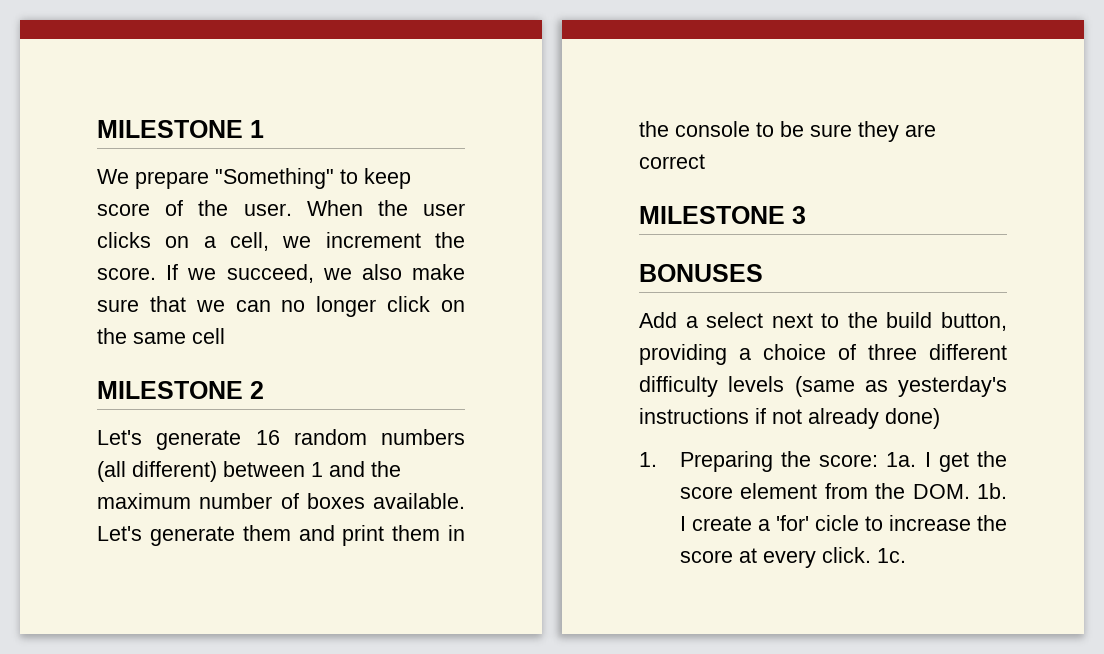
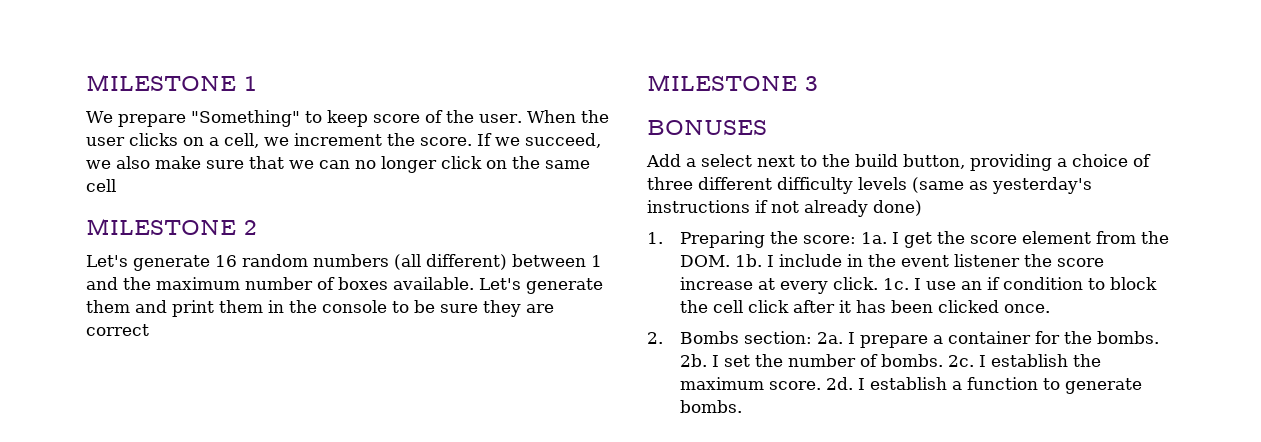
- I create a 'for' cicle to increase the score at every click.
+ I include in the event listener the score increase at every click.
+ I use an if condition to block the cell click after it has been clicked once.
+ 2. Bombs section: 2a. I prepare a container for the bombs. 2b. I set the number of bombs. 2c. I establish the maximum score. 2d. I establish a function to generate bombs.

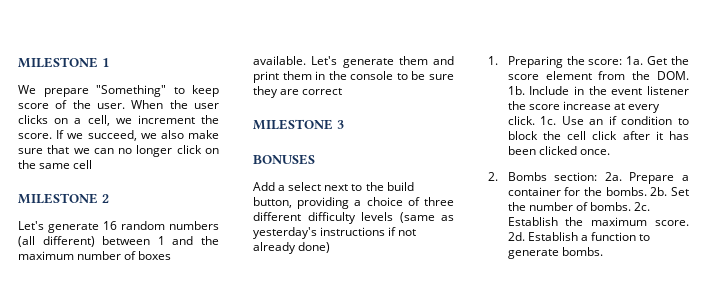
- I get the score element from the DOM. 1b.
+ Get the score element from the DOM. 1b.
- I include in the event listener the score increase at every click.
+ Include in the event listener the score increase at every click.
- I use an if condition to block the cell click after it has been clicked once.
+ Use an if condition to block the cell click after it has been clicked once.
- I prepare a container for the bombs.
+ Prepare a container for the bombs.
- I set the number of bombs.
+ Set the number of bombs.
- I establish the maximum score.
+ Establish the maximum score.
- I establish a function to generate bombs.
+ Establish a function to generate bombs.

